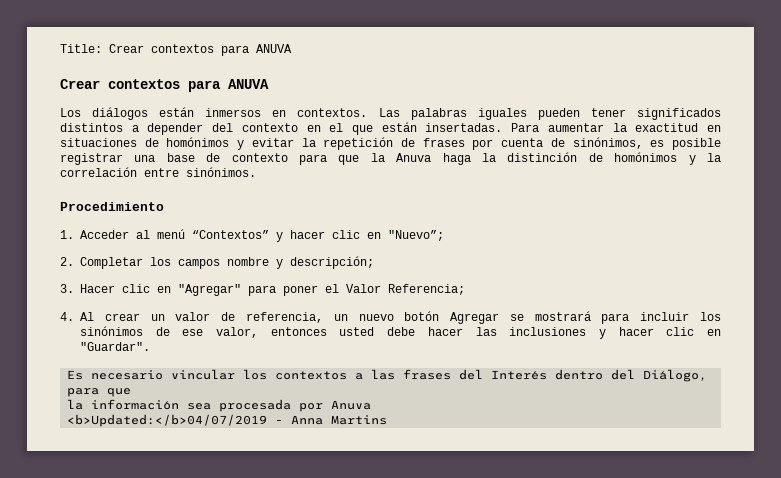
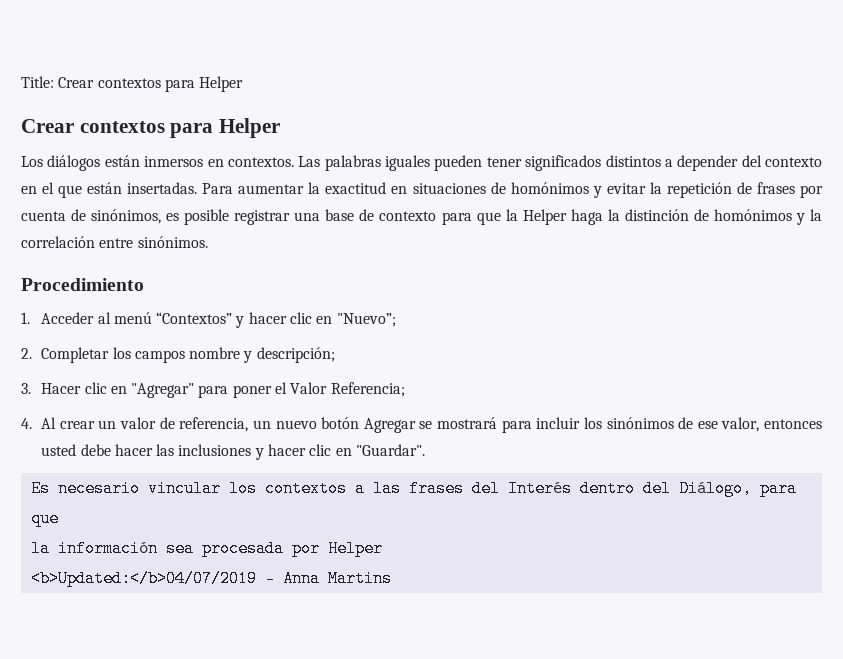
- Title: Crear contextos para ANUVA
- Crear contextos para ANUVA
+ Title: Crear contextos para Helper
+ Crear contextos para Helper
- Para aumentar la exactitud en situaciones de homónimos y evitar la repetición de frases por cuenta de sinónimos, es posible registrar una base de contexto para que la Anuva haga la distinción de homónimos y la correlación entre sinónimos.
+ Para aumentar la exactitud en situaciones de homónimos y evitar la repetición de frases por cuenta de sinónimos, es posible registrar una base de contexto para que la Helper haga la distinción de homónimos y la correlación entre sinónimos.
- la información sea procesada por Anuva
+ la información sea procesada por Helper

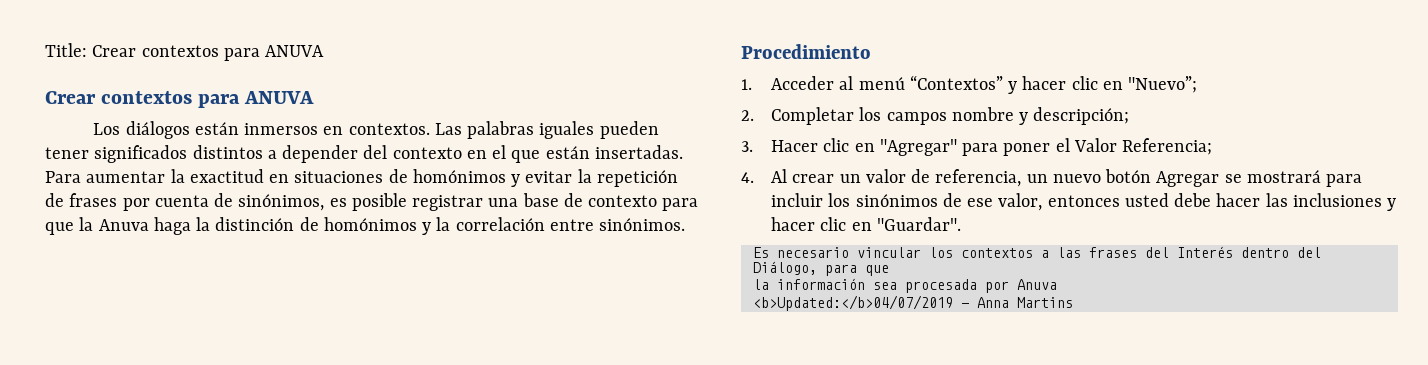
- Title: Crear contextos para Helper
- Crear contextos para Helper
+ Title: Crear contextos para ANUVA
+ Crear contextos para ANUVA
- Para aumentar la exactitud en situaciones de homónimos y evitar la repetición de frases por cuenta de sinónimos, es posible registrar una base de contexto para que la Helper haga la distinción de homónimos y la correlación entre sinónimos.
+ Para aumentar la exactitud en situaciones de homónimos y evitar la repetición de frases por cuenta de sinónimos, es posible registrar una base de contexto para que la Anuva haga la distinción de homónimos y la correlación entre sinónimos.
- la información sea procesada por Helper
+ la información sea procesada por Anuva

